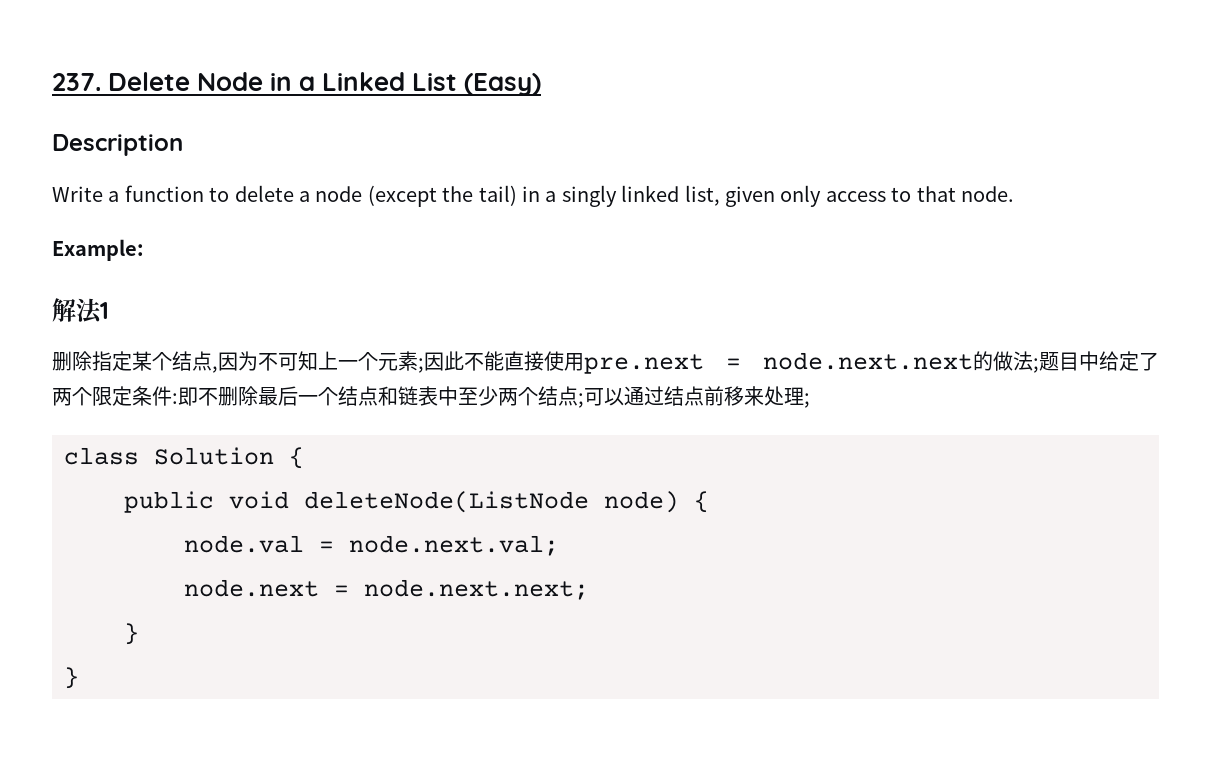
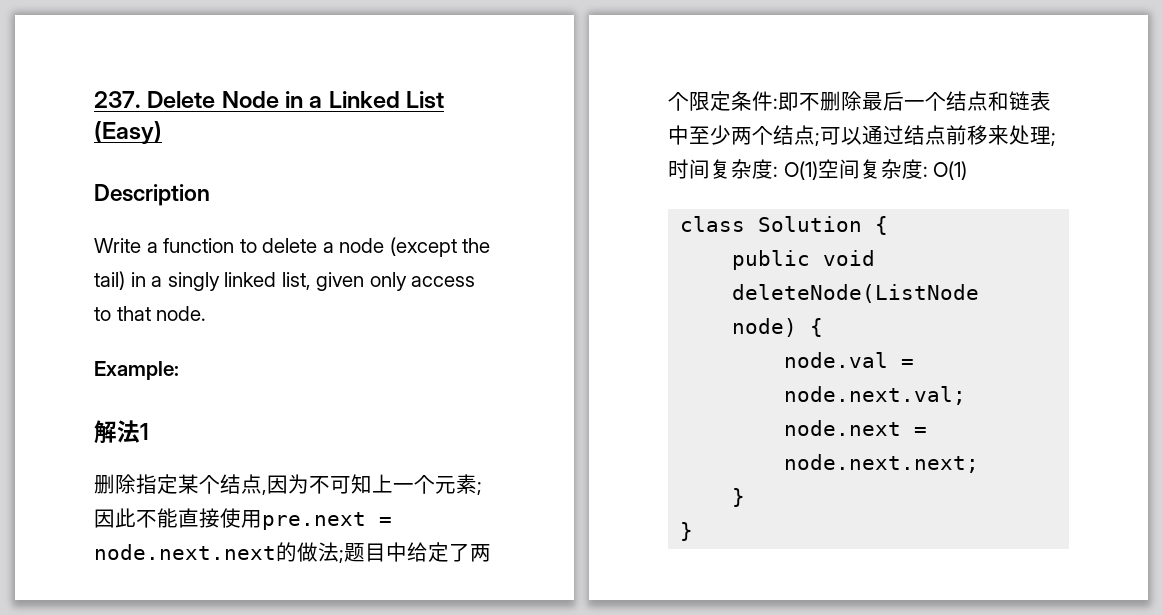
- 删除指定某个结点,因为不可知上一个元素;因此不能直接使用pre.next = node.next.next的做法;题目中给定了两个限定条件:即不删除最后一个结点和链表中至少两个结点;可以通过结点前移来处理;
+ 删除指定某个结点,因为不可知上一个元素;因此不能直接使用pre.next = node.next.next的做法;题目中给定了两个限定条件:即不删除最后一个结点和链表中至少两个结点;可以通过结点前移来处理;时间复杂度: O(1)空间复杂度: O(1)

